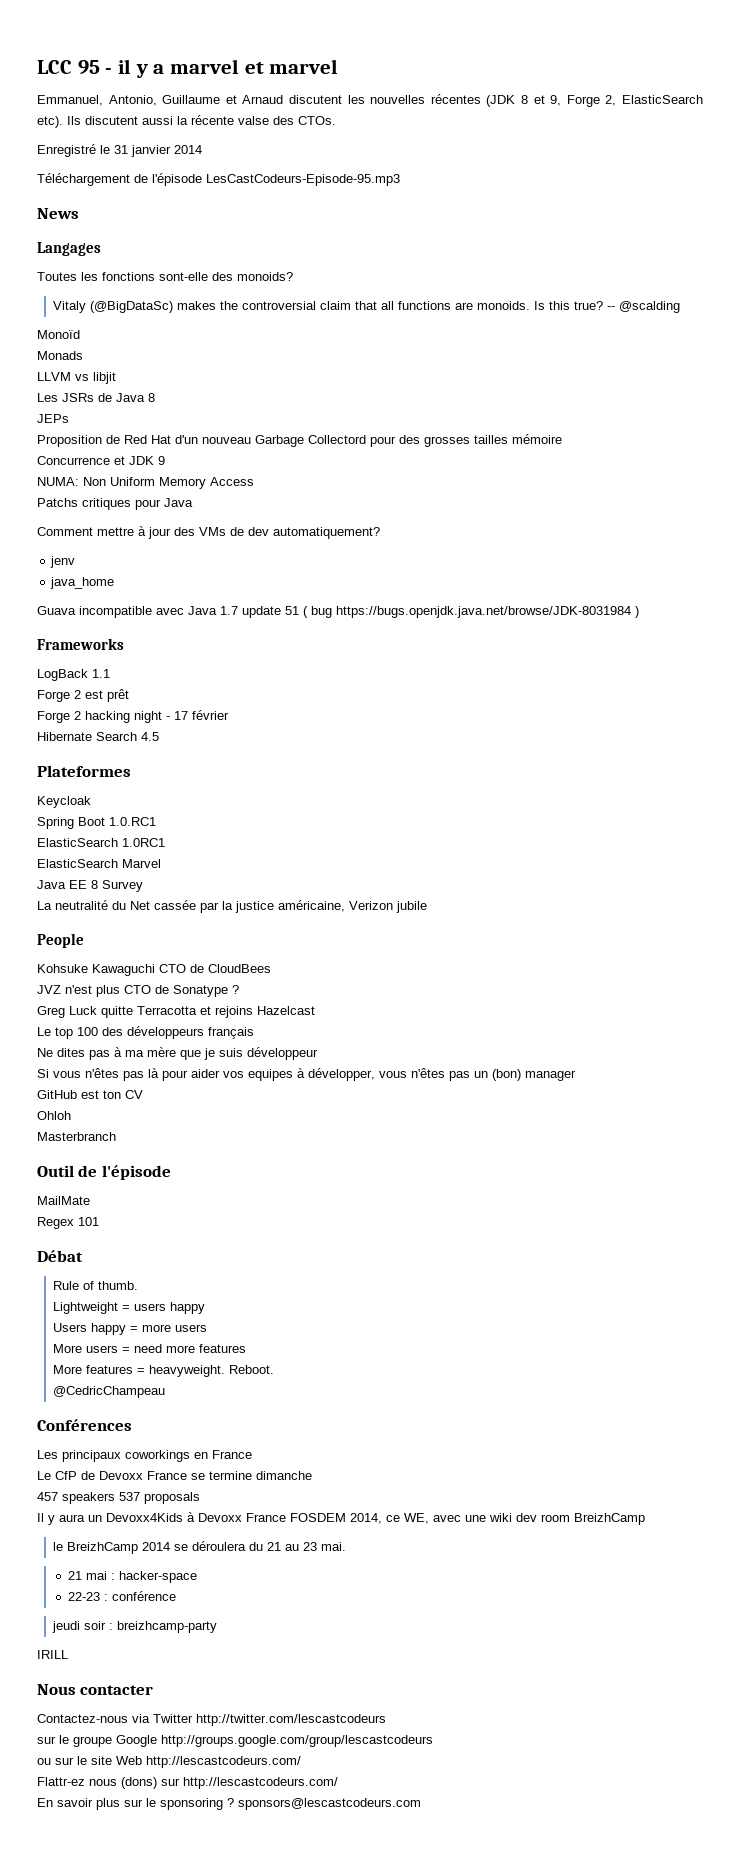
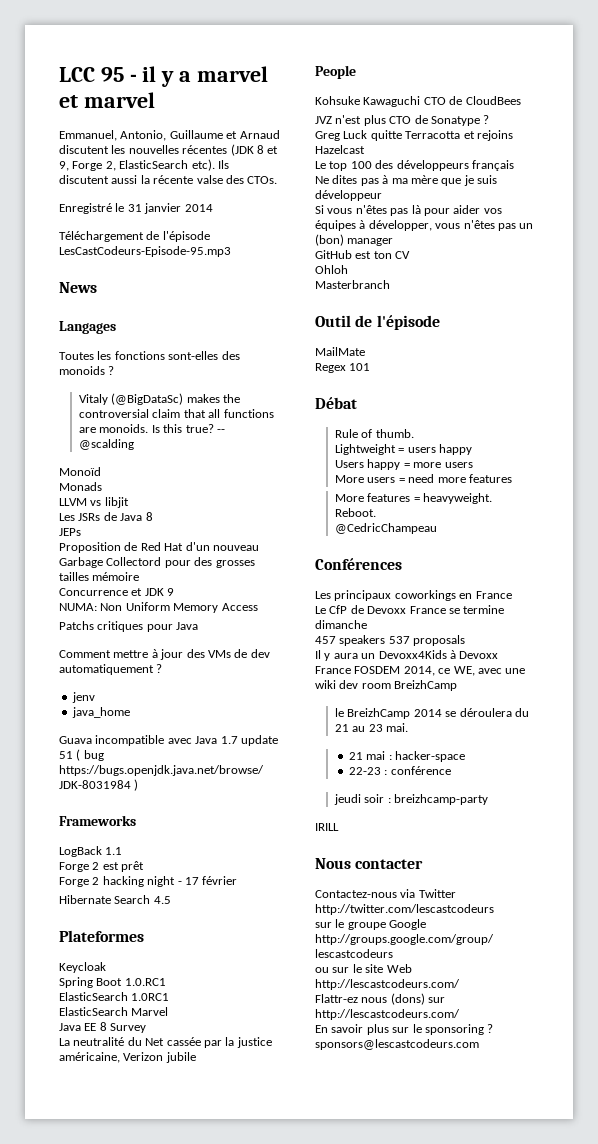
- Toutes les fonctions sont-elle des monoids?
+ Toutes les fonctions sont-elles des monoids ?
- Comment mettre à jour des VMs de dev automatiquement?
+ Comment mettre à jour des VMs de dev automatiquement ?
- Si vous n'êtes pas là pour aider vos equipes à développer, vous n'êtes pas un (bon) manager
+ Si vous n'êtes pas là pour aider vos équipes à développer, vous n'êtes pas un (bon) manager

